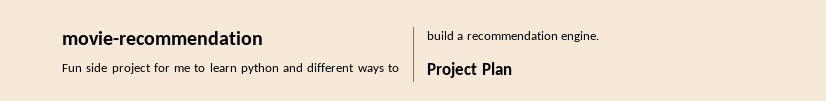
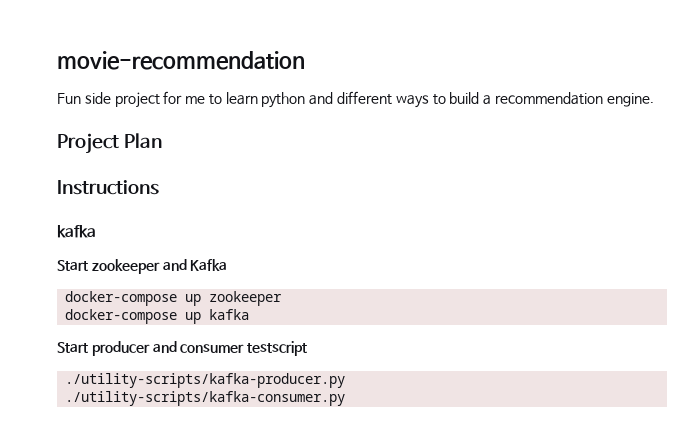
+ Instructions
+ kafka
+ Start zookeeper and Kafka
+ docker-compose up zookeeper
+ docker-compose up kafka
+ Start producer and consumer testscript
+ ./utility-scripts/kafka-producer.py
+ ./utility-scripts/kafka-consumer.py

